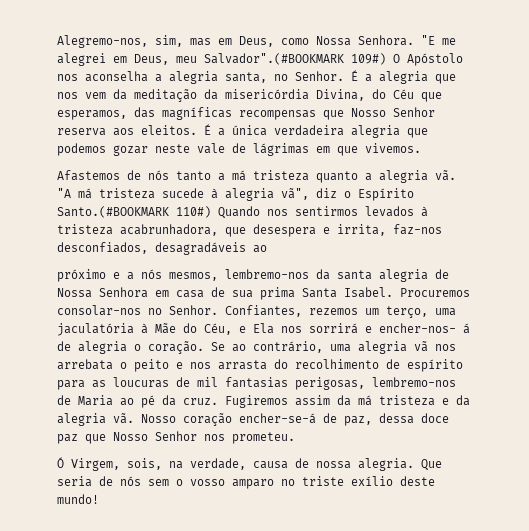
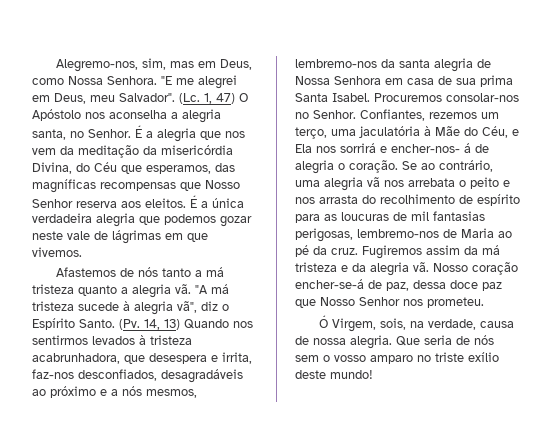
- "E me alegrei em Deus, meu Salvador".(#BOOKMARK 109#) O Apóstolo nos aconselha a alegria santa, no Senhor.
+ "E me alegrei em Deus, meu Salvador". (Lc. 1, 47) O Apóstolo nos aconselha a alegria santa, no Senhor.
- "A má tristeza sucede à alegria vã", diz o Espírito Santo.(#BOOKMARK 110#) Quando nos sentirmos levados à tristeza acabrunhadora, que desespera e irrita, faz-nos desconfiados, desagradáveis ao
- próximo e a nós mesmos, lembremo-nos da santa alegria de Nossa Senhora em casa de sua prima Santa Isabel.
+ "A má tristeza sucede à alegria vã", diz o Espírito Santo. (Pv. 14, 13) Quando nos sentirmos levados à tristeza acabrunhadora, que desespera e irrita, faz-nos desconfiados, desagradáveis ao próximo e a nós mesmos, lembremo-nos da santa alegria de Nossa Senhora em casa de sua prima Santa Isabel.

